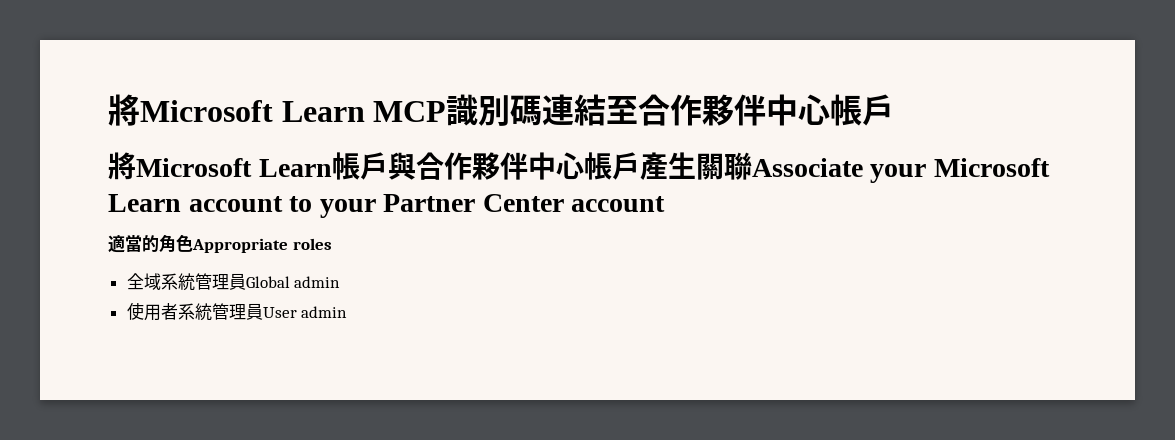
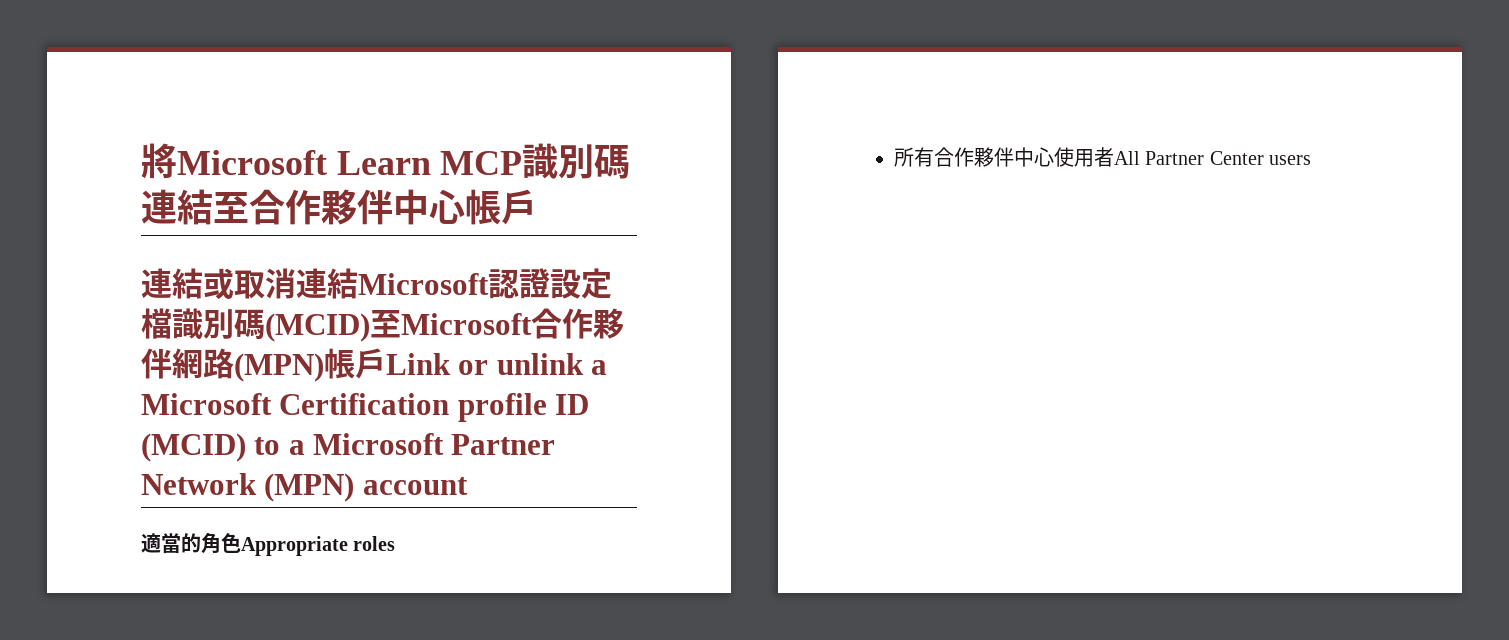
- 將Microsoft Learn帳戶與合作夥伴中心帳戶產生關聯Associate your Microsoft Learn account to your Partner Center account
+ 連結或取消連結Microsoft認證設定檔識別碼(MCID)至Microsoft合作夥伴網路(MPN)帳戶Link or unlink a Microsoft Certification profile ID (MCID) to a Microsoft Partner Network (MPN) account
- 全域系統管理員Global admin
- 使用者系統管理員User admin
+ 所有合作夥伴中心使用者All Partner Center users

